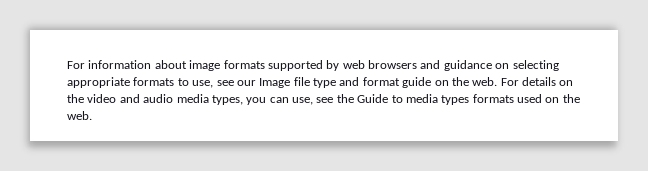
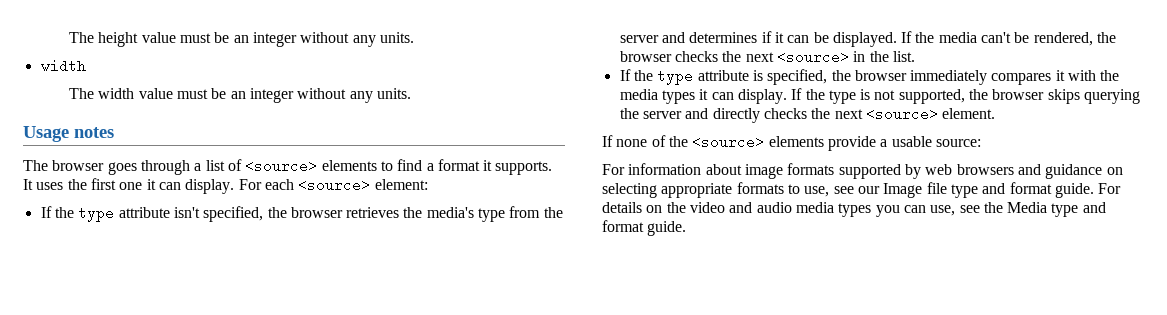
+ The height value must be an integer without any units.
+ width
+ The width value must be an integer without any units.
+ Usage notes
+ The browser goes through a list of <source> elements to find a format it supports. It uses the first one it can display. For each <source> element:
+ If the type attribute isn't specified, the browser retrieves the media's type from the server and determines if it can be displayed. If the media can't be rendered, the browser checks the next <source> in the list.
+ If the type attribute is specified, the browser immediately compares it with the media types it can display. If the type is not supported, the browser skips querying the server and directly checks the next <source> element.
+ If none of the <source> elements provide a usable source:
- For information about image formats supported by web browsers and guidance on selecting appropriate formats to use, see our Image file type and format guide on the web.
+ For information about image formats supported by web browsers and guidance on selecting appropriate formats to use, see our Image file type and format guide.
- For details on the video and audio media types, you can use, see the Guide to media types formats used on the web.
+ For details on the video and audio media types you can use, see the Media type and format guide.

